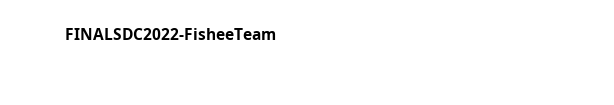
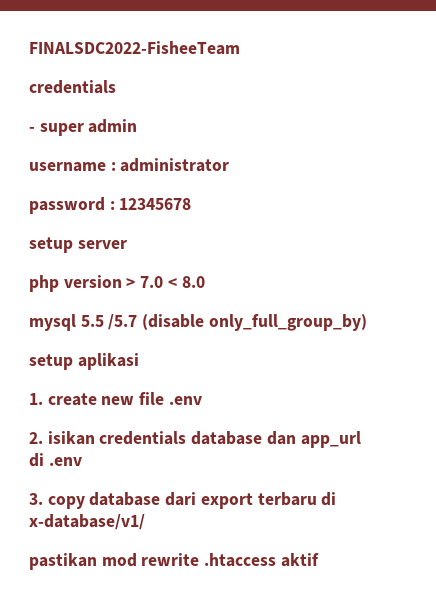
  FINALSDC2022-FisheeTeam
+ credentials
+ - super admin
+ username : administrator
+ password : 12345678
+ setup server
+ php version > 7.0 < 8.0
+ mysql 5.5 /5.7 (disable only_full_group_by)
+ setup aplikasi
+ 1. create new file .env
+ 2. isikan credentials database dan app_url di .env
+ 3. copy database dari export terbaru di x-database/v1/
+ pastikan mod rewrite .htaccess aktif

